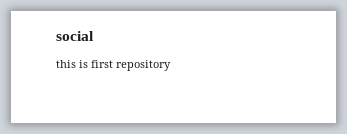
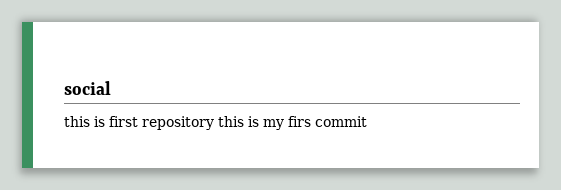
- this is first repository
+ this is first repository this is my firs commit

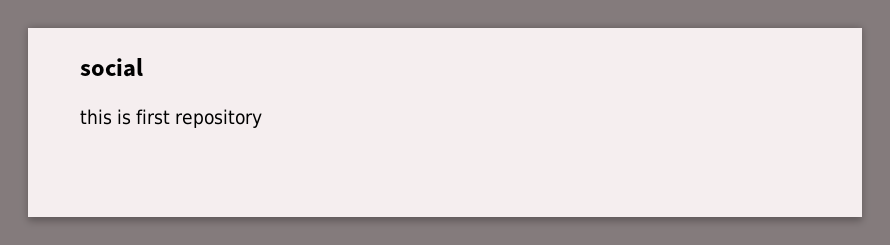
- this is first repository this is my firs commit
+ this is first repository

